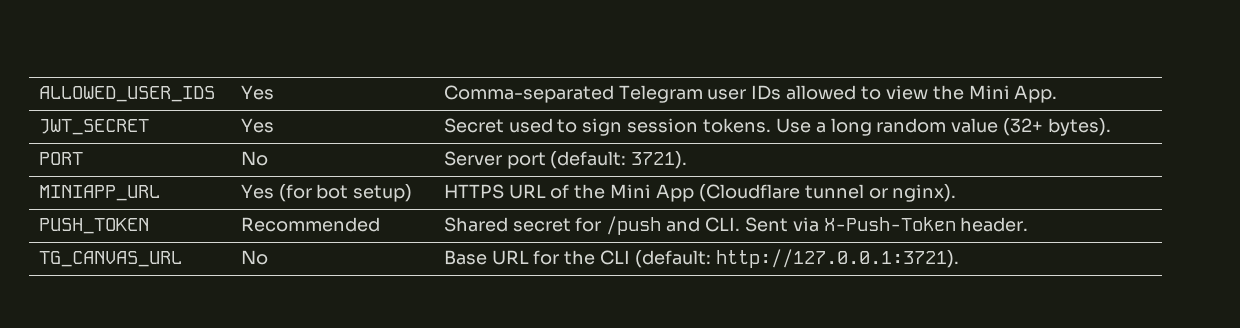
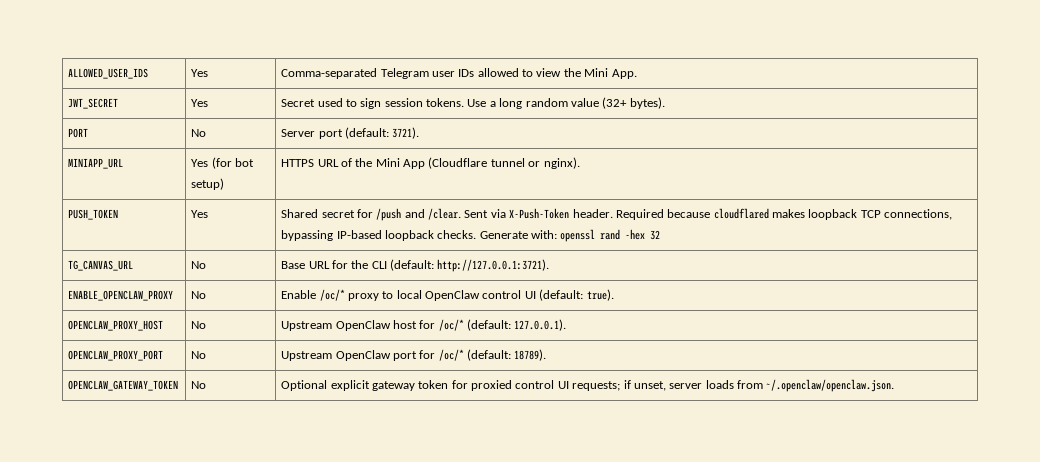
- PUSH_TOKEN | Recommended | Shared secret for /push and CLI. Sent via X-Push-Token header.
+ PUSH_TOKEN | Yes | Shared secret for /push and /clear. Sent via X-Push-Token header. Required because cloudflared makes loopback TCP connections, bypassing IP-based loopback checks. Generate with: openssl rand -hex 32
+ ENABLE_OPENCLAW_PROXY | No | Enable /oc/* proxy to local OpenClaw control UI (default: true).
+ OPENCLAW_PROXY_HOST | No | Upstream OpenClaw host for /oc/* (default: 127.0.0.1).
+ OPENCLAW_PROXY_PORT | No | Upstream OpenClaw port for /oc/* (default: 18789).
+ OPENCLAW_GATEWAY_TOKEN | No | Optional explicit gateway token for proxied control UI requests; if unset, server loads from ~/.openclaw/openclaw.json.

